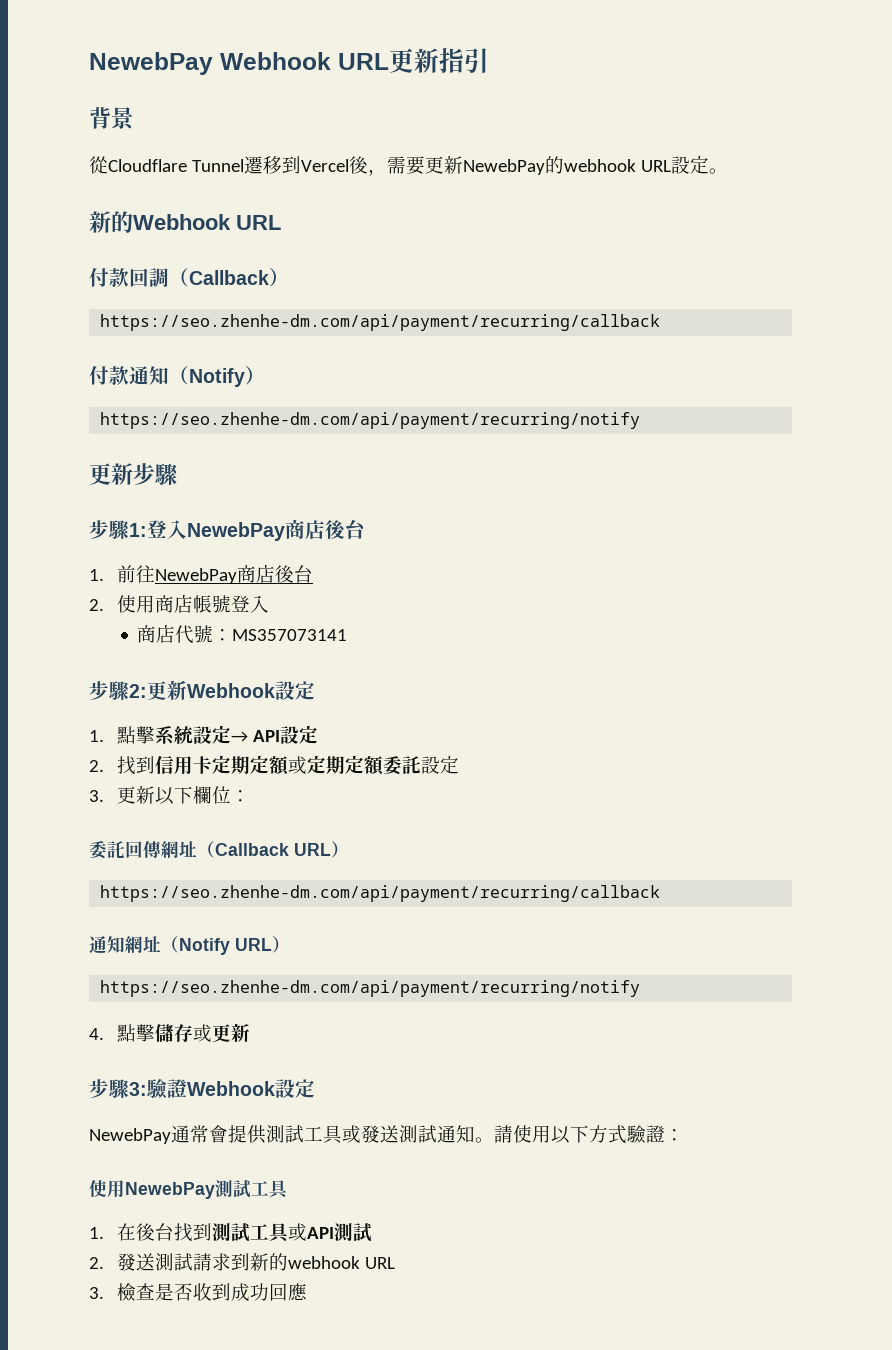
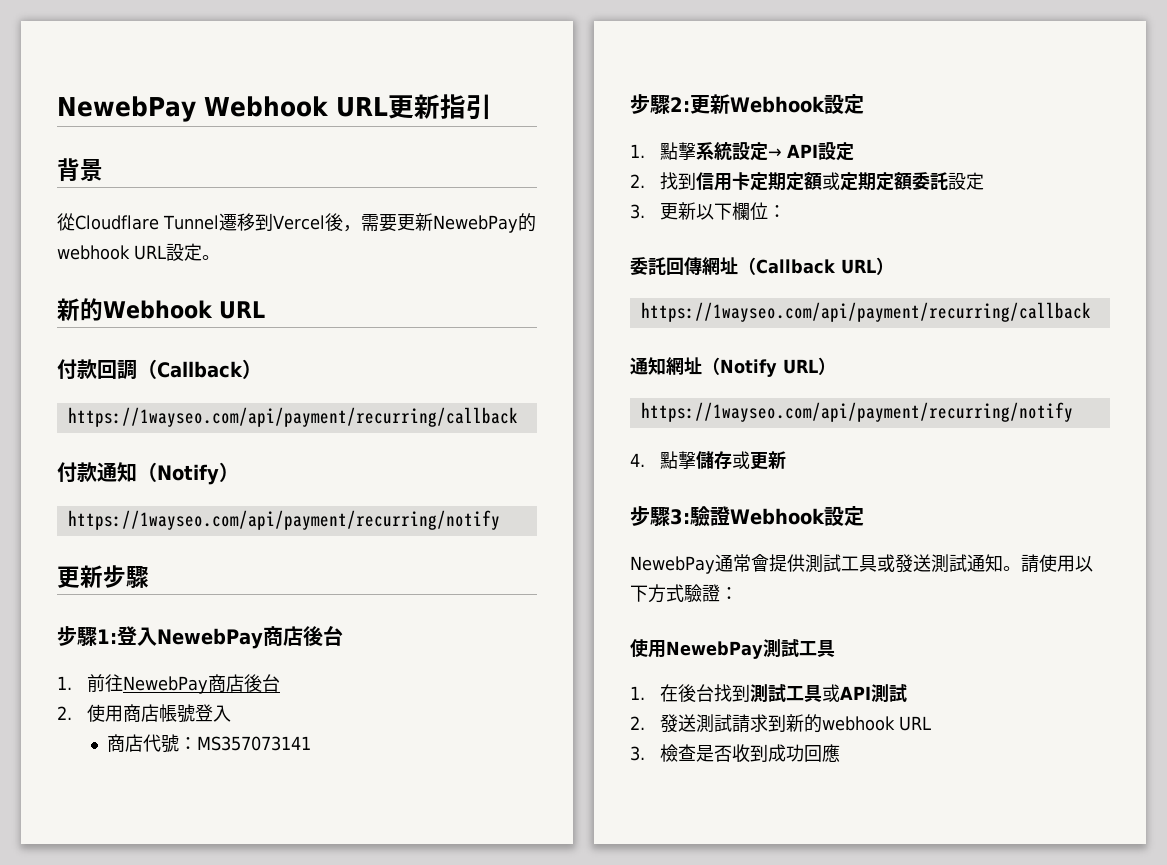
  付款回調（Callback）
- https://seo.zhenhe-dm.com/api/payment/recurring/callback
+ https://1wayseo.com/api/payment/recurring/callback
  付款通知（Notify）
- https://seo.zhenhe-dm.com/api/payment/recurring/notify
+ https://1wayseo.com/api/payment/recurring/notify
  委託回傳網址（Callback URL）
- https://seo.zhenhe-dm.com/api/payment/recurring/callback
+ https://1wayseo.com/api/payment/recurring/callback
  通知網址（Notify URL）
- https://seo.zhenhe-dm.com/api/payment/recurring/notify
+ https://1wayseo.com/api/payment/recurring/notify

